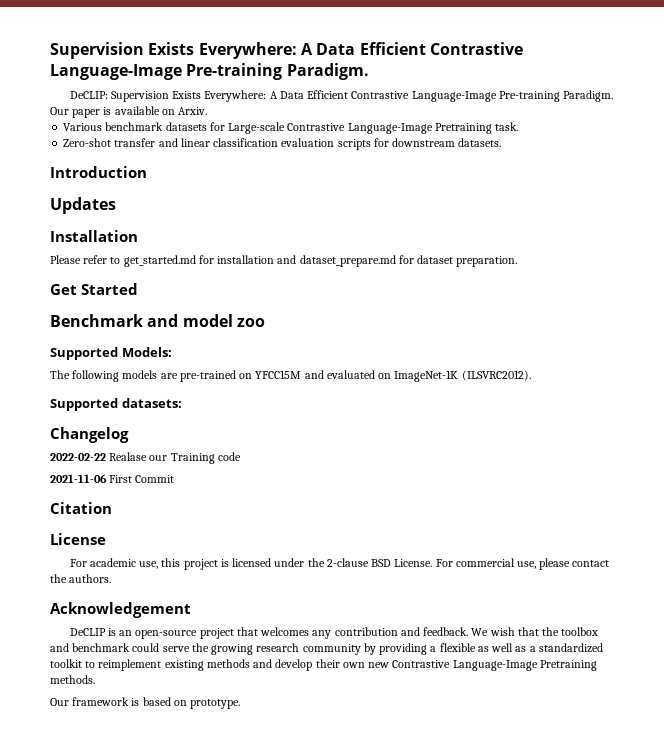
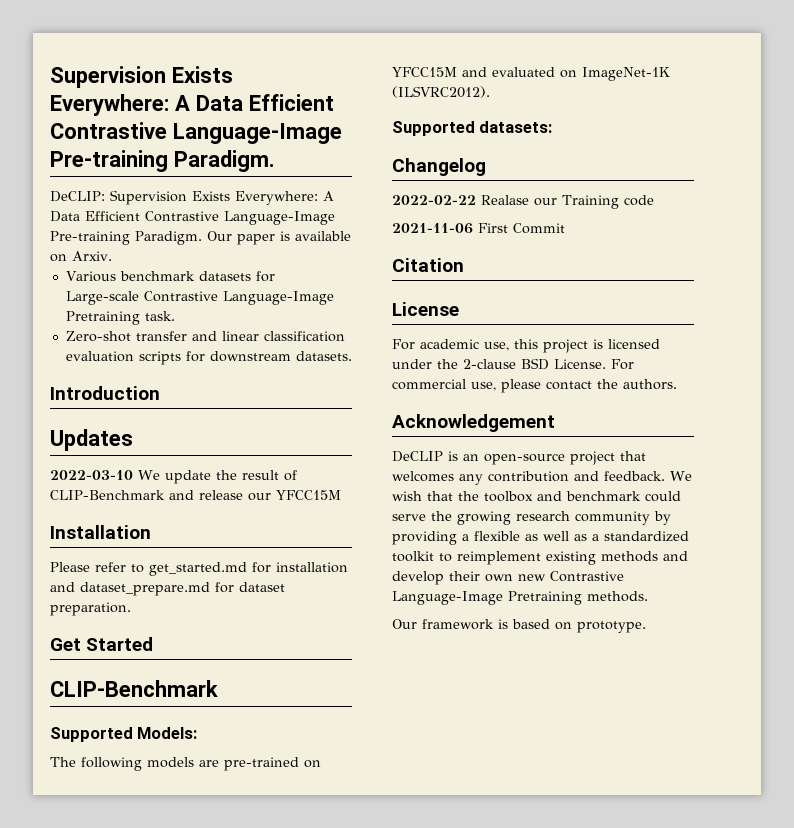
+ 2022-03-10 We update the result of CLIP-Benchmark and release our YFCC15M
  Get Started
- Benchmark and model zoo
+ CLIP-Benchmark

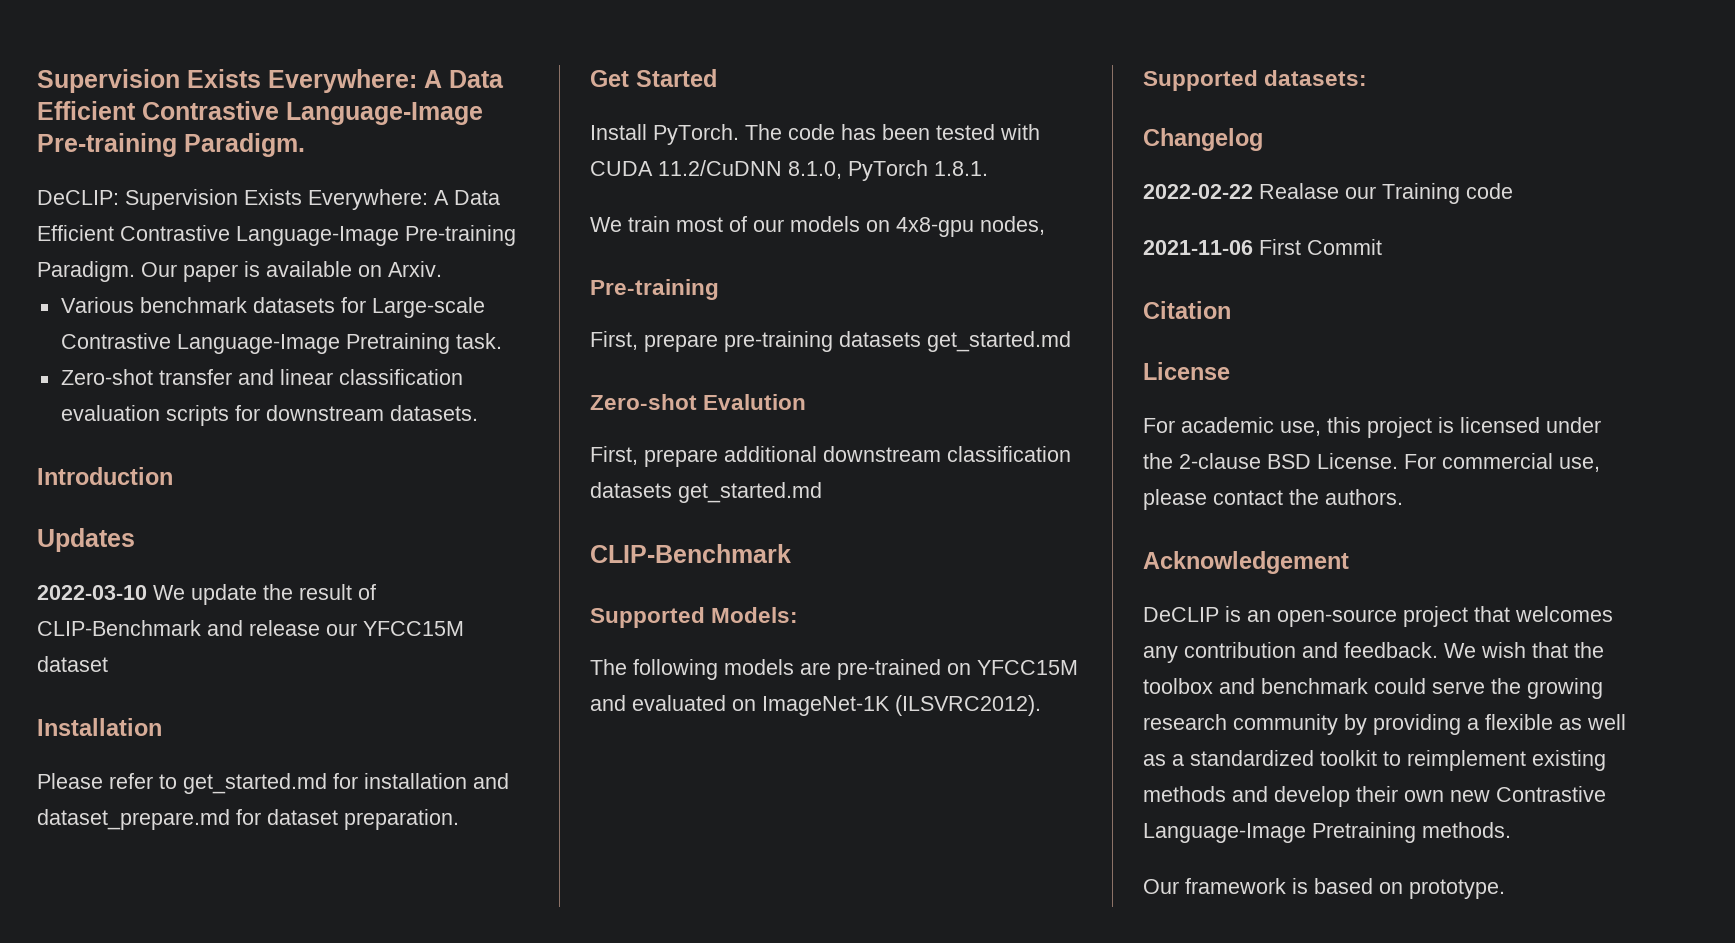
- 2022-03-10 We update the result of CLIP-Benchmark and release our YFCC15M
+ 2022-03-10 We update the result of CLIP-Benchmark and release our YFCC15M dataset
+ Install PyTorch. The code has been tested with CUDA 11.2/CuDNN 8.1.0, PyTorch 1.8.1.
+ We train most of our models on 4x8-gpu nodes,
+ Pre-training
+ First, prepare pre-training datasets get_started.md
+ Zero-shot Evalution
+ First, prepare additional downstream classification datasets get_started.md

